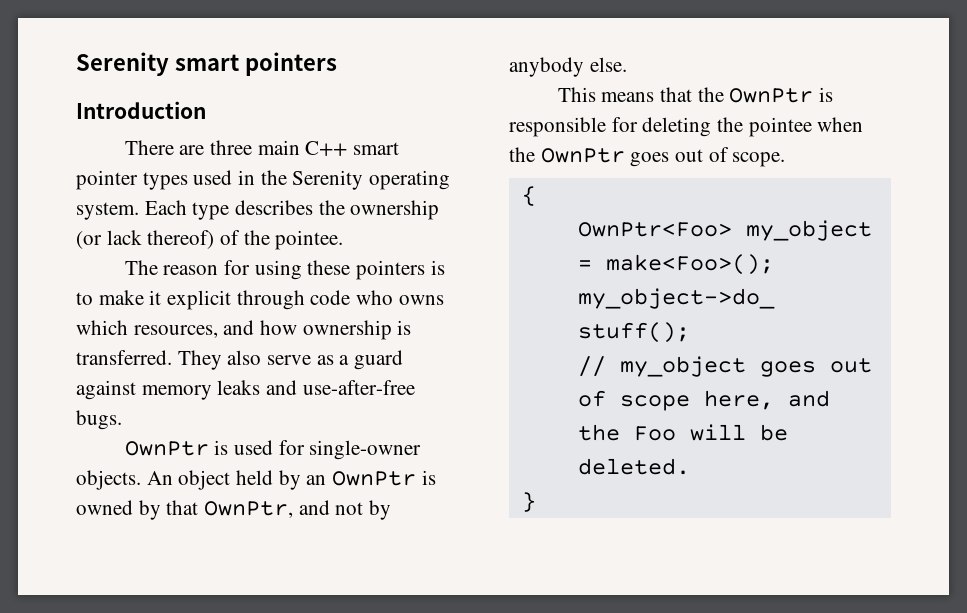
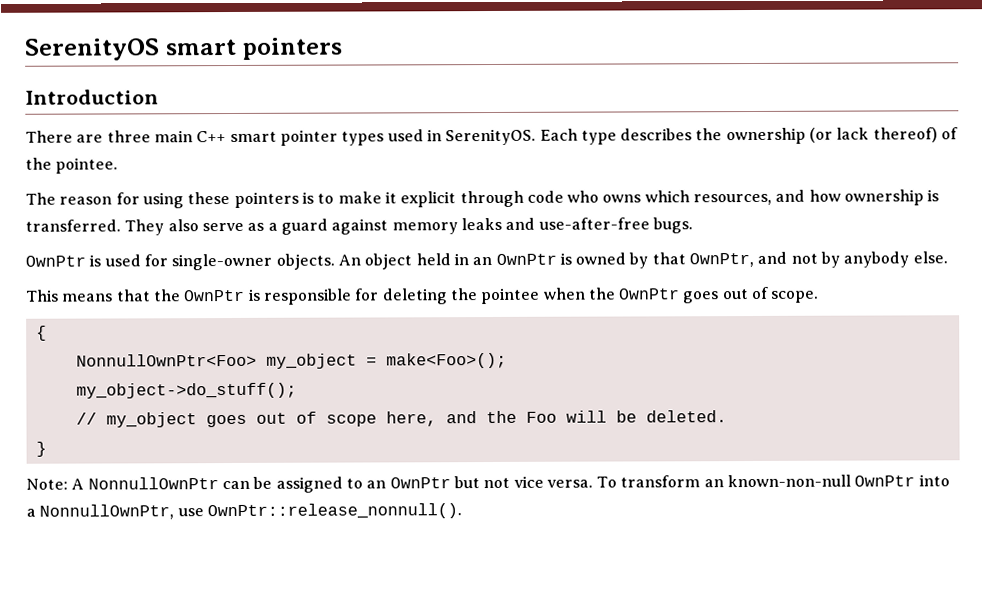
- Serenity smart pointers
+ SerenityOS smart pointers
- There are three main C++ smart pointer types used in the Serenity operating system.
+ There are three main C++ smart pointer types used in SerenityOS.
- An object held by an OwnPtr is owned by that OwnPtr, and not by anybody else.
+ An object held in an OwnPtr is owned by that OwnPtr, and not by anybody else.
- OwnPtr<Foo> my_object = make<Foo>();
+ NonnullOwnPtr<Foo> my_object = make<Foo>();
+ Note: A NonnullOwnPtr can be assigned to an OwnPtr but not vice versa. To transform an known-non-null OwnPtr into a NonnullOwnPtr, use OwnPtr::release_nonnull().

